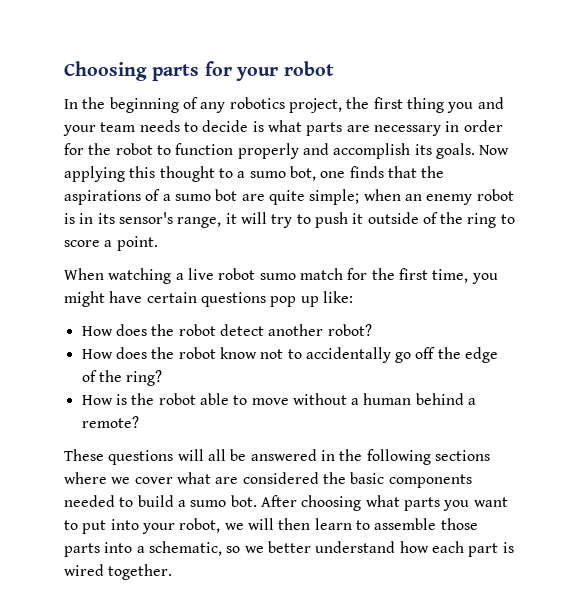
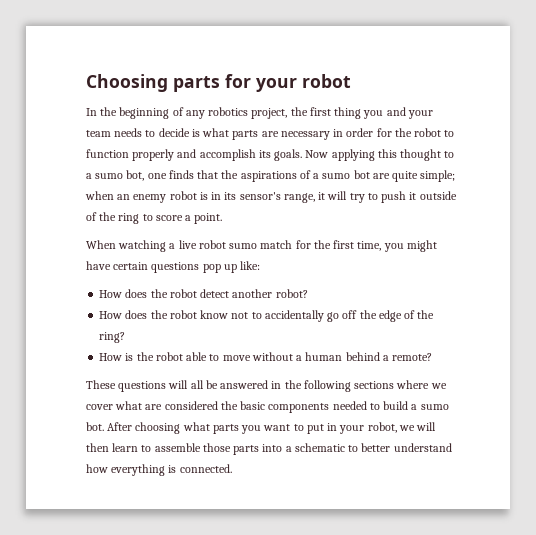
- After choosing what parts you want to put into your robot, we will then learn to assemble those parts into a schematic, so we better understand how each part is wired together.
+ After choosing what parts you want to put in your robot, we will then learn to assemble those parts into a schematic to better understand how everything is connected.

